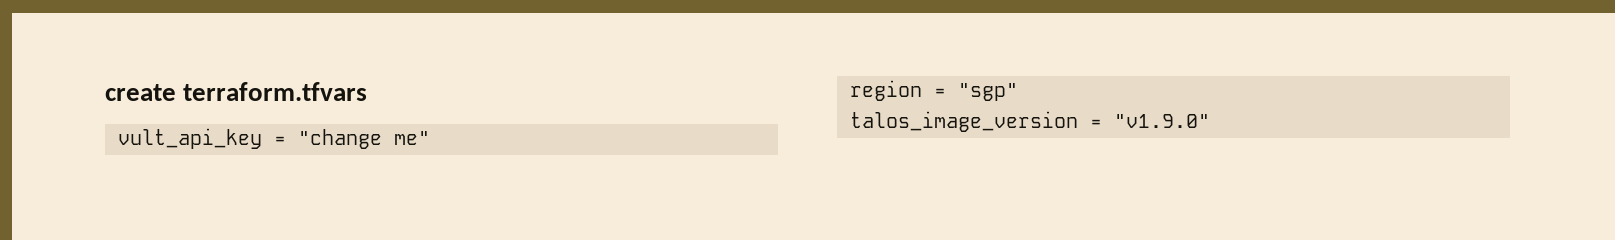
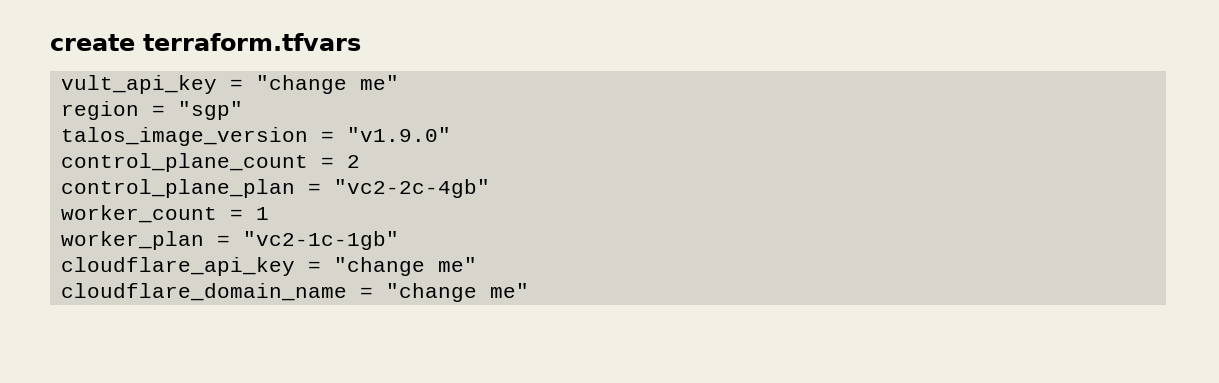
+ control_plane_count = 2
+ control_plane_plan = "vc2-2c-4gb"
+ worker_count = 1
+ worker_plan = "vc2-1c-1gb"
+ cloudflare_api_key = "change me"
+ cloudflare_domain_name = "change me"

